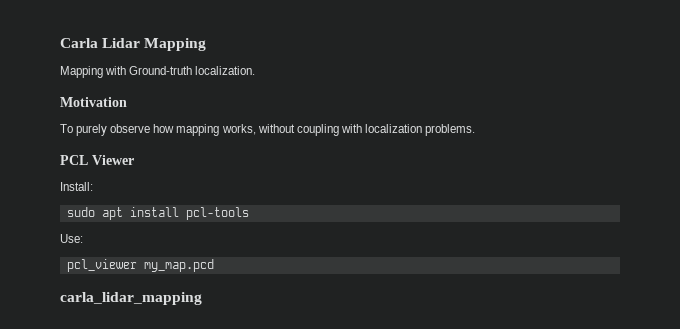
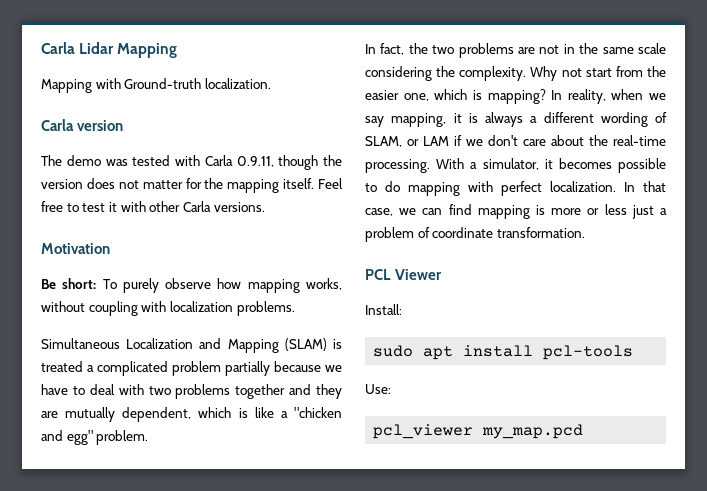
+ Carla version
+ The demo was tested with Carla 0.9.11, though the version does not matter for the mapping itself. Feel free to test it with other Carla versions.
- To purely observe how mapping works, without coupling with localization problems.
+ Be short: To purely observe how mapping works, without coupling with localization problems.
+ Simultaneous Localization and Mapping (SLAM) is treated a complicated problem partially because we have to deal with two problems together and they are mutually dependent, which is like a "chicken and egg" problem.
+ In fact, the two problems are not in the same scale considering the complexity. Why not start from the easier one, which is mapping? In reality, when we say mapping, it is always a different wording of SLAM, or LAM if we don't care about the real-time processing. With a simulator, it becomes possible to do mapping with perfect localization. In that case, we can find mapping is more or less just a problem of coordinate transformation.
- carla_lidar_mapping

